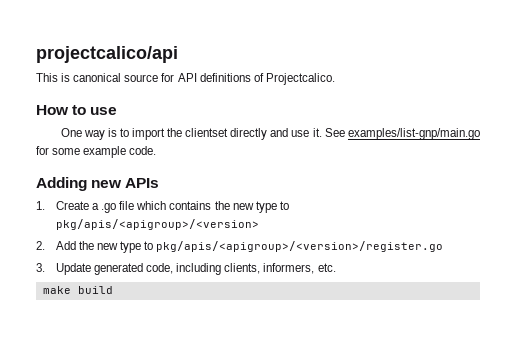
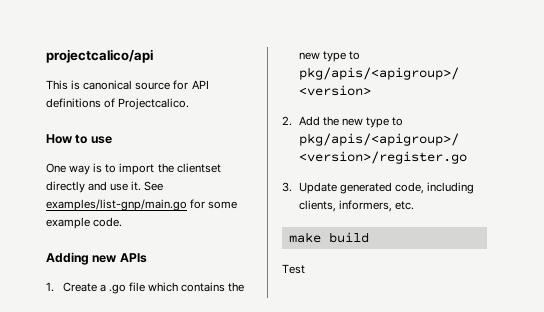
+ Test

